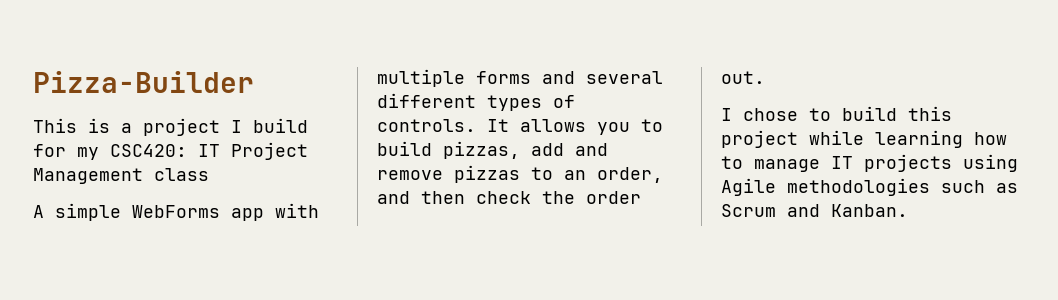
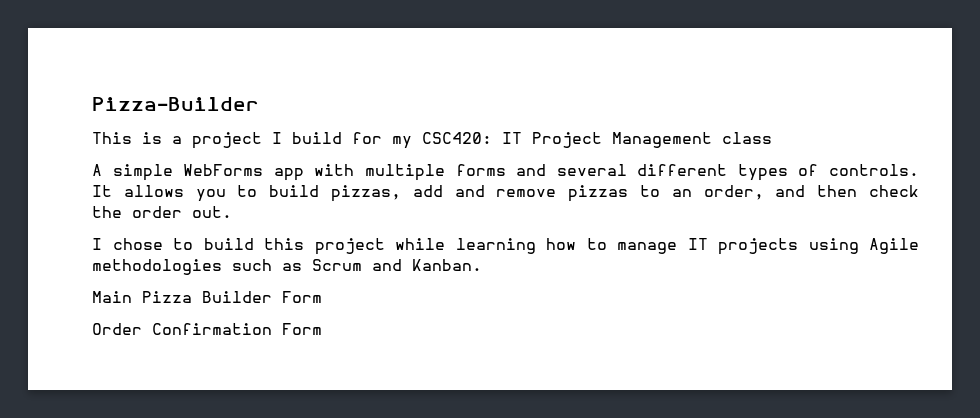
+ Main Pizza Builder Form
+ Order Confirmation Form

